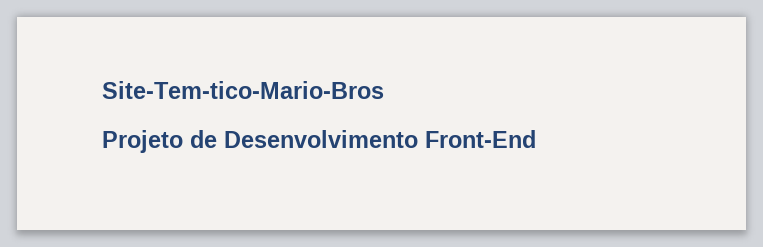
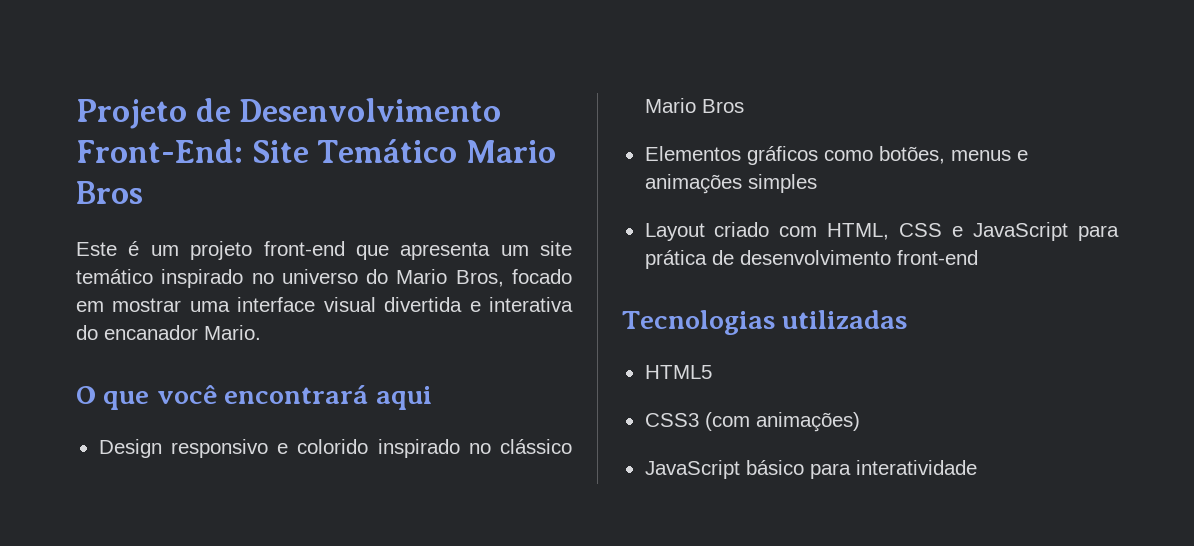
- Site-Tem-tico-Mario-Bros
- Projeto de Desenvolvimento Front-End
+ Projeto de Desenvolvimento Front-End: Site Temático Mario Bros
+ Este é um projeto front-end que apresenta um site temático inspirado no universo do Mario Bros, focado em mostrar uma interface visual divertida e interativa do encanador Mario.
+ O que você encontrará aqui
+ Design responsivo e colorido inspirado no clássico Mario Bros
+ Elementos gráficos como botões, menus e animações simples
+ Layout criado com HTML, CSS e JavaScript para prática de desenvolvimento front-end
+ Tecnologias utilizadas
+ HTML5
+ CSS3 (com animações)
+ JavaScript básico para interatividade

